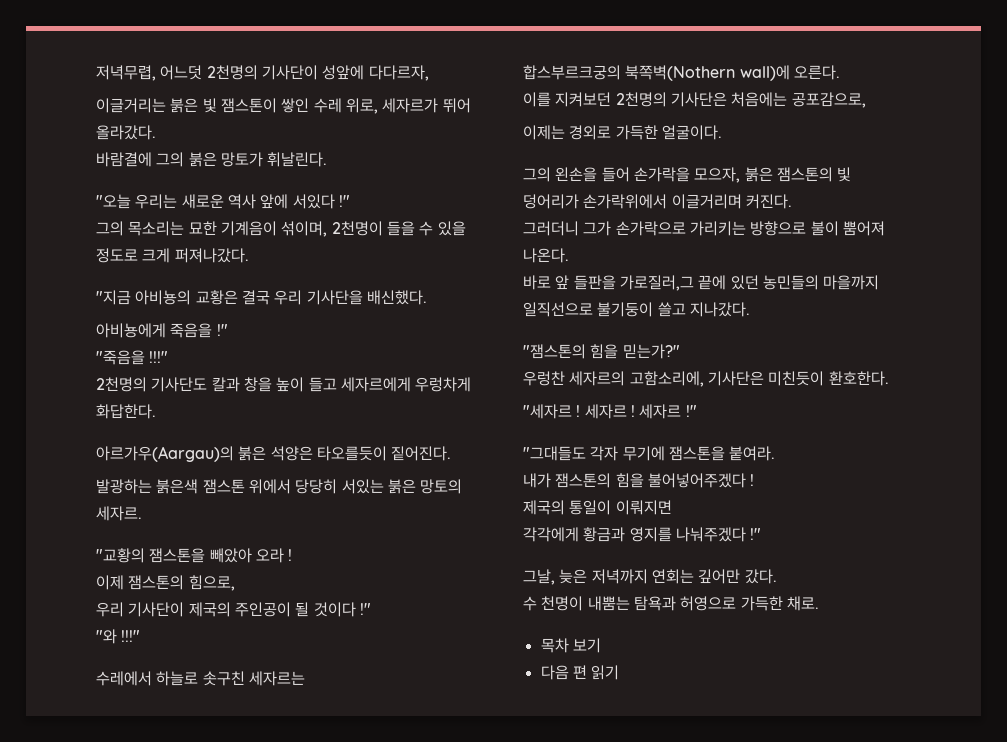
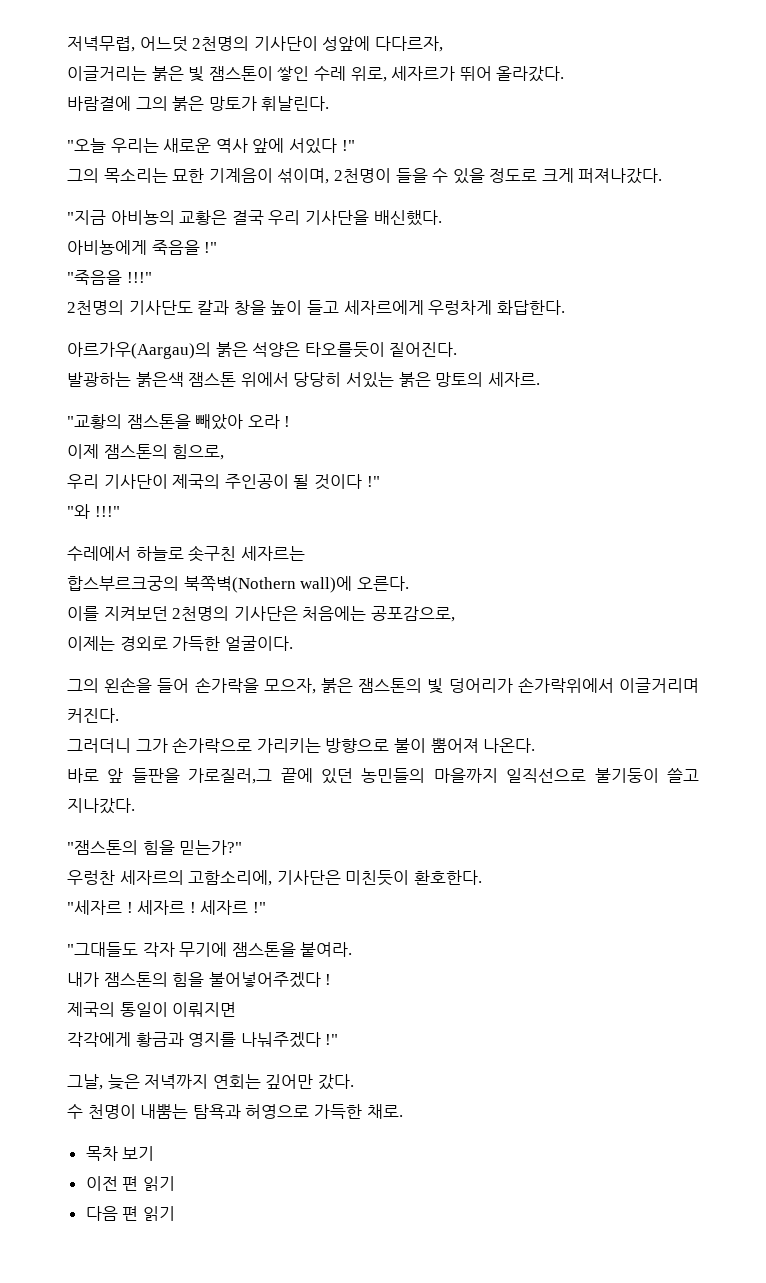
+ 이전 편 읽기

